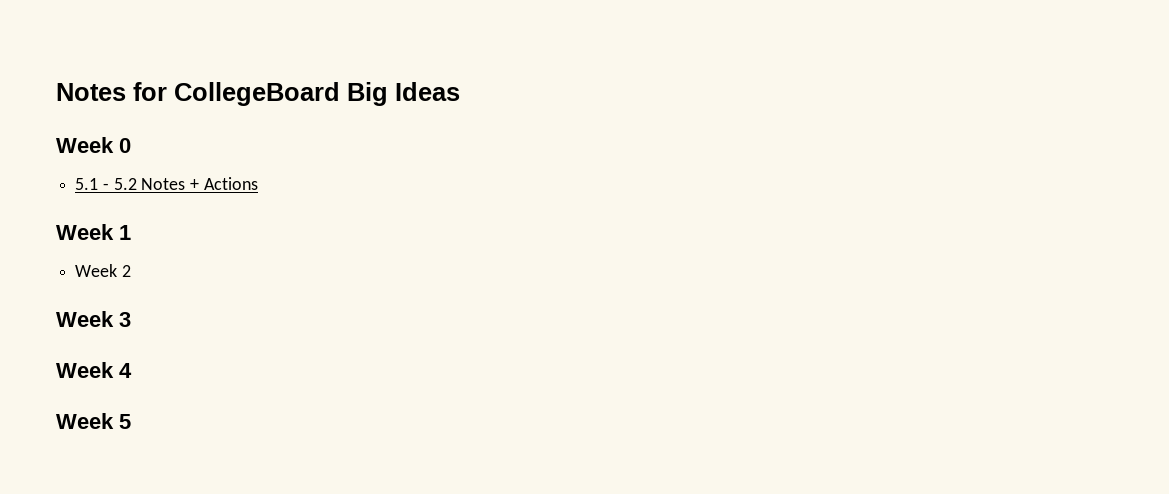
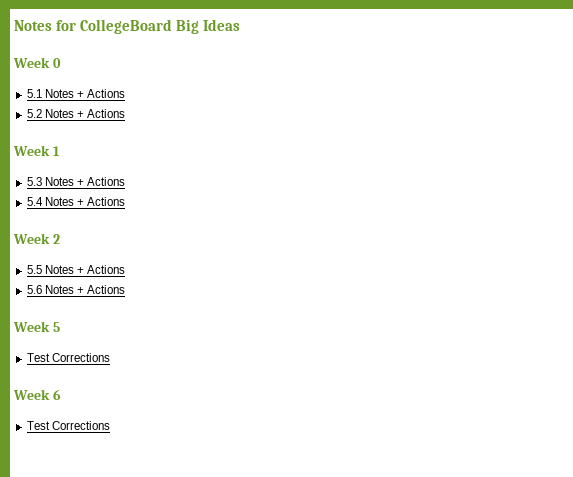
- 5.1 - 5.2 Notes + Actions
+ 5.1 Notes + Actions
+ 5.2 Notes + Actions
+ 5.3 Notes + Actions
+ 5.4 Notes + Actions
  Week 2
- Week 3
- Week 4
+ 5.5 Notes + Actions
+ 5.6 Notes + Actions
  Week 5
+ Test Corrections
+ Week 6
+ Test Corrections

